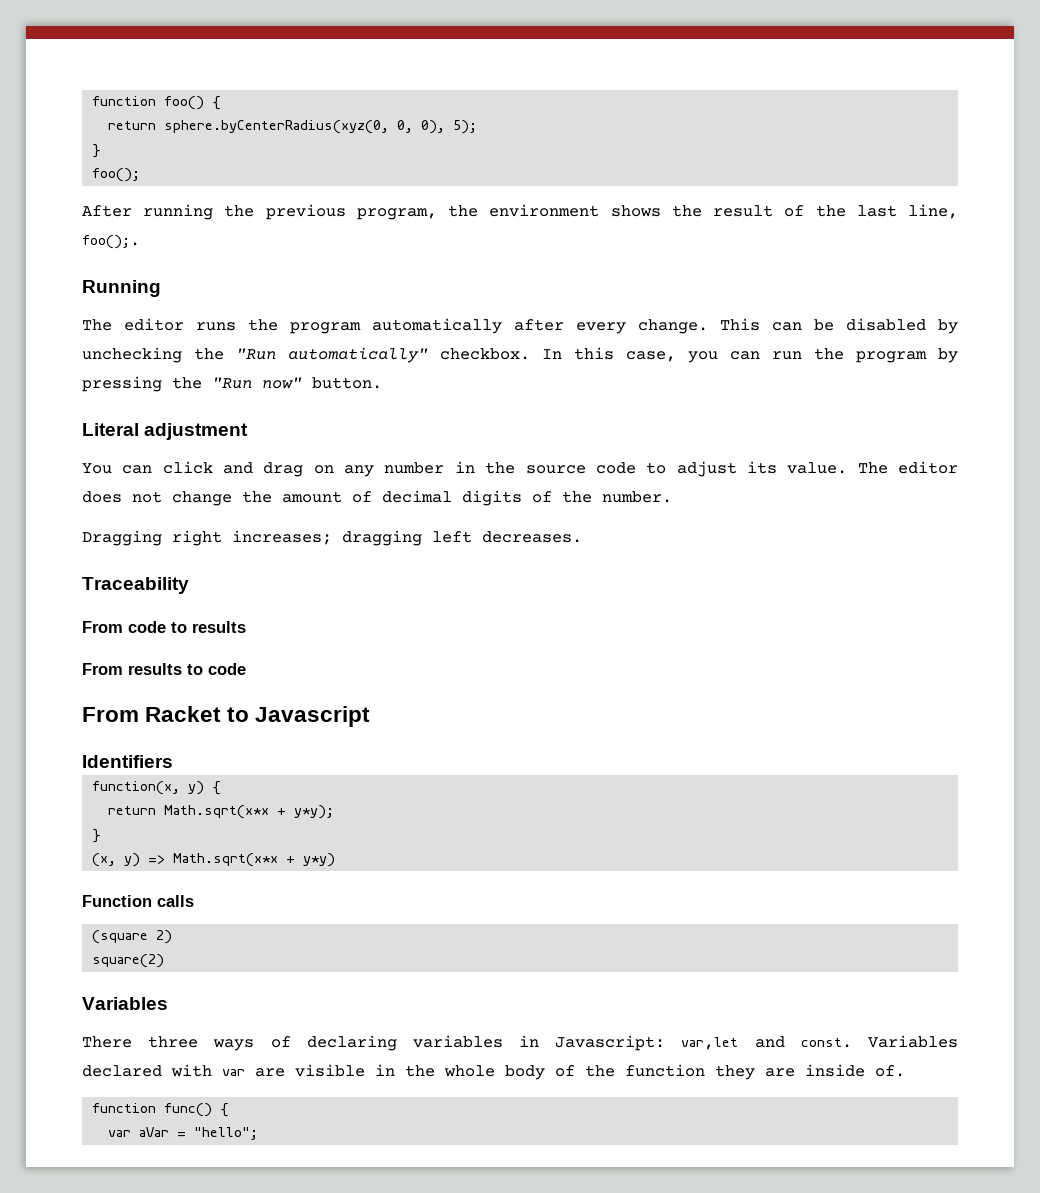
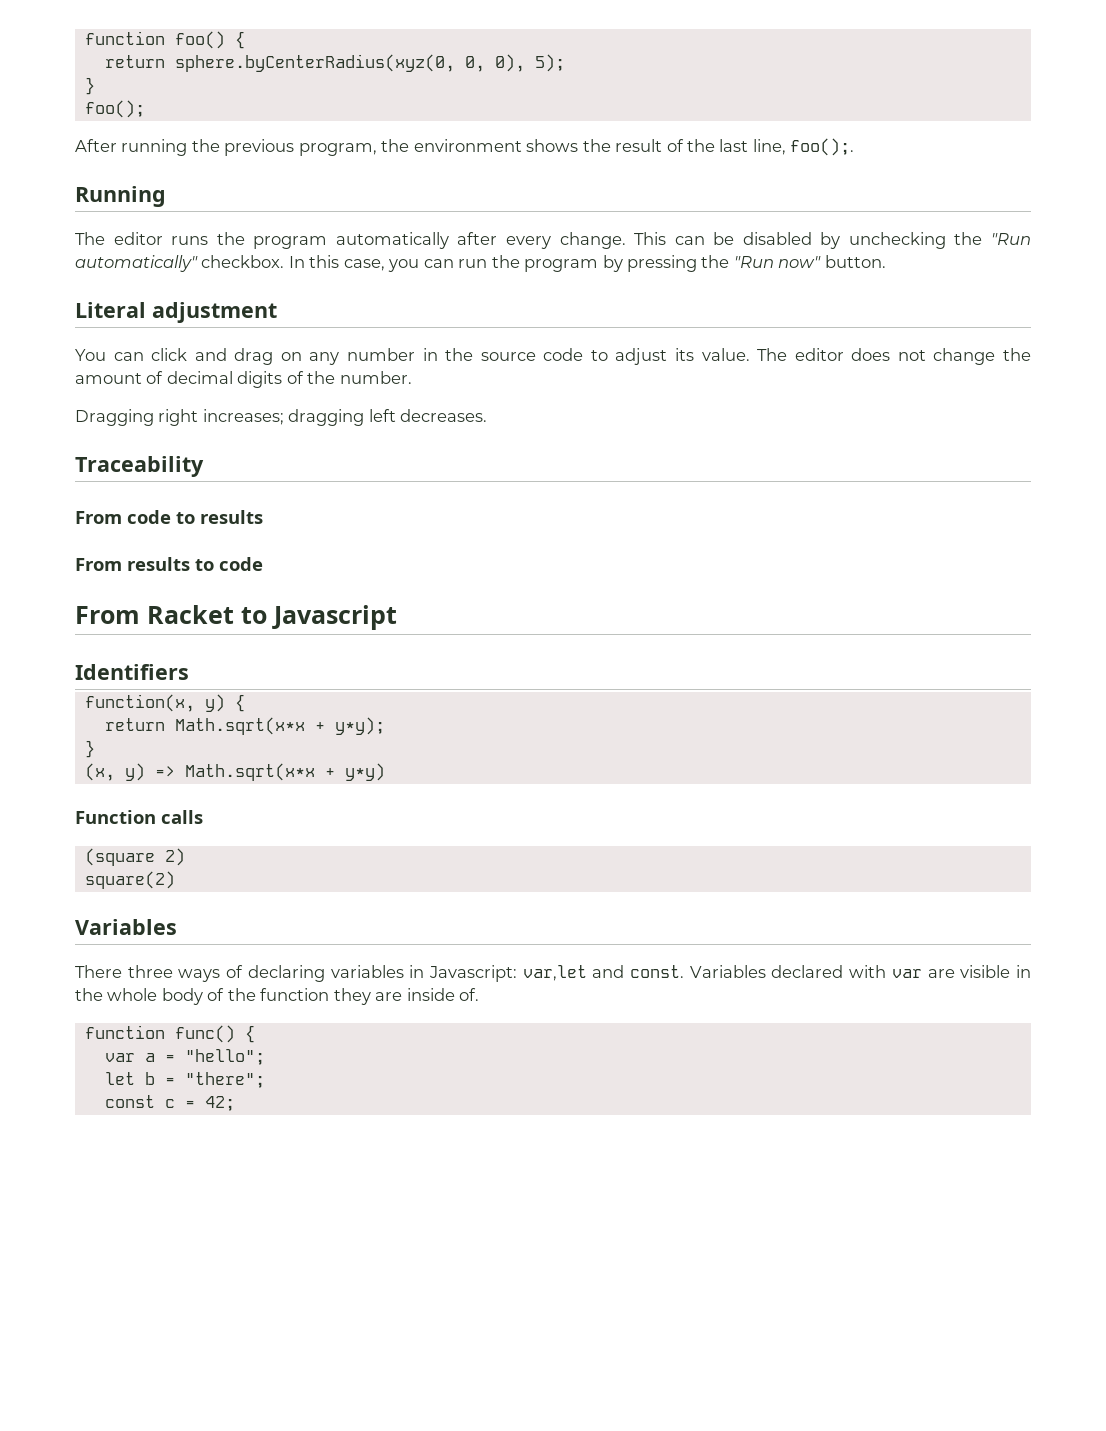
- var aVar = "hello";
+ var a = "hello";
+ let b = "there";
+ const c = 42;

